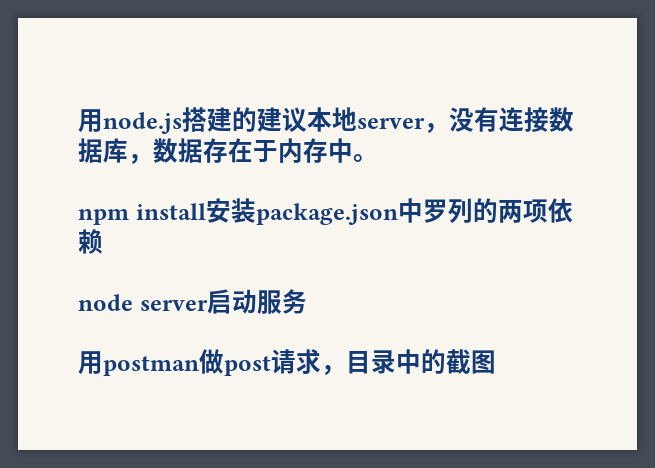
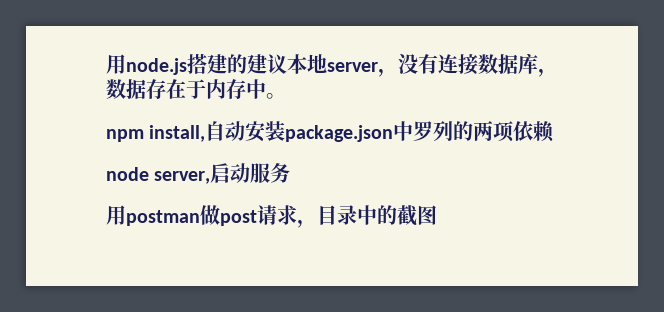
- npm install安装package.json中罗列的两项依赖
+ npm install,自动安装package.json中罗列的两项依赖
- node server启动服务
+ node server,启动服务

